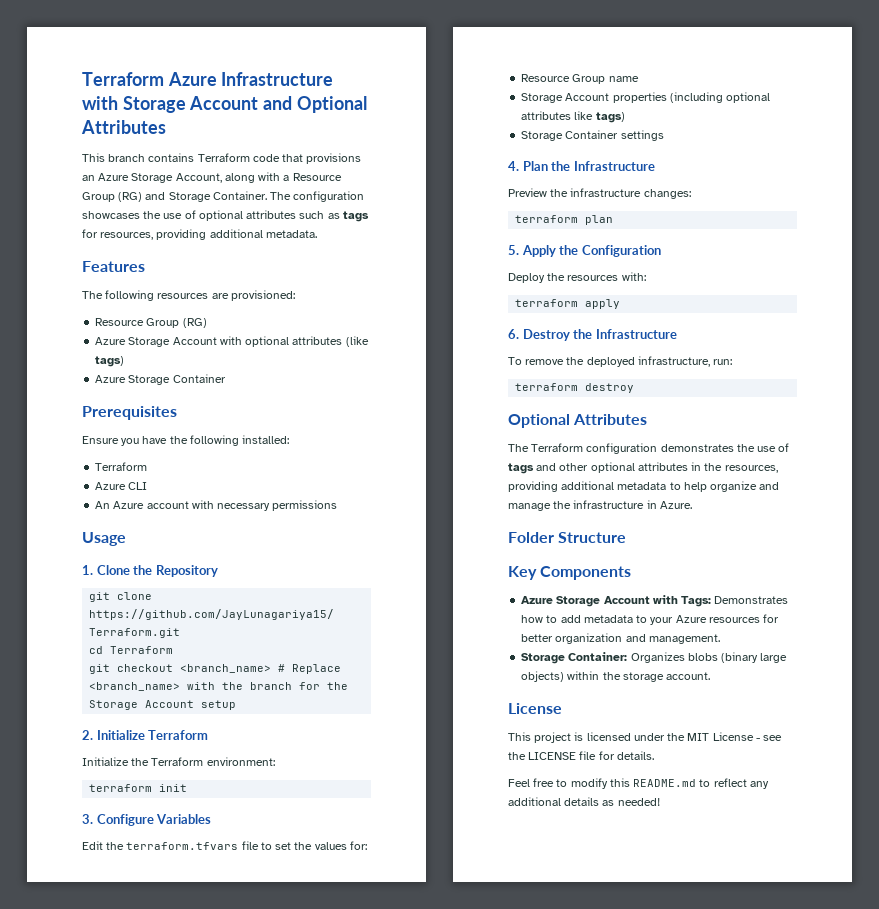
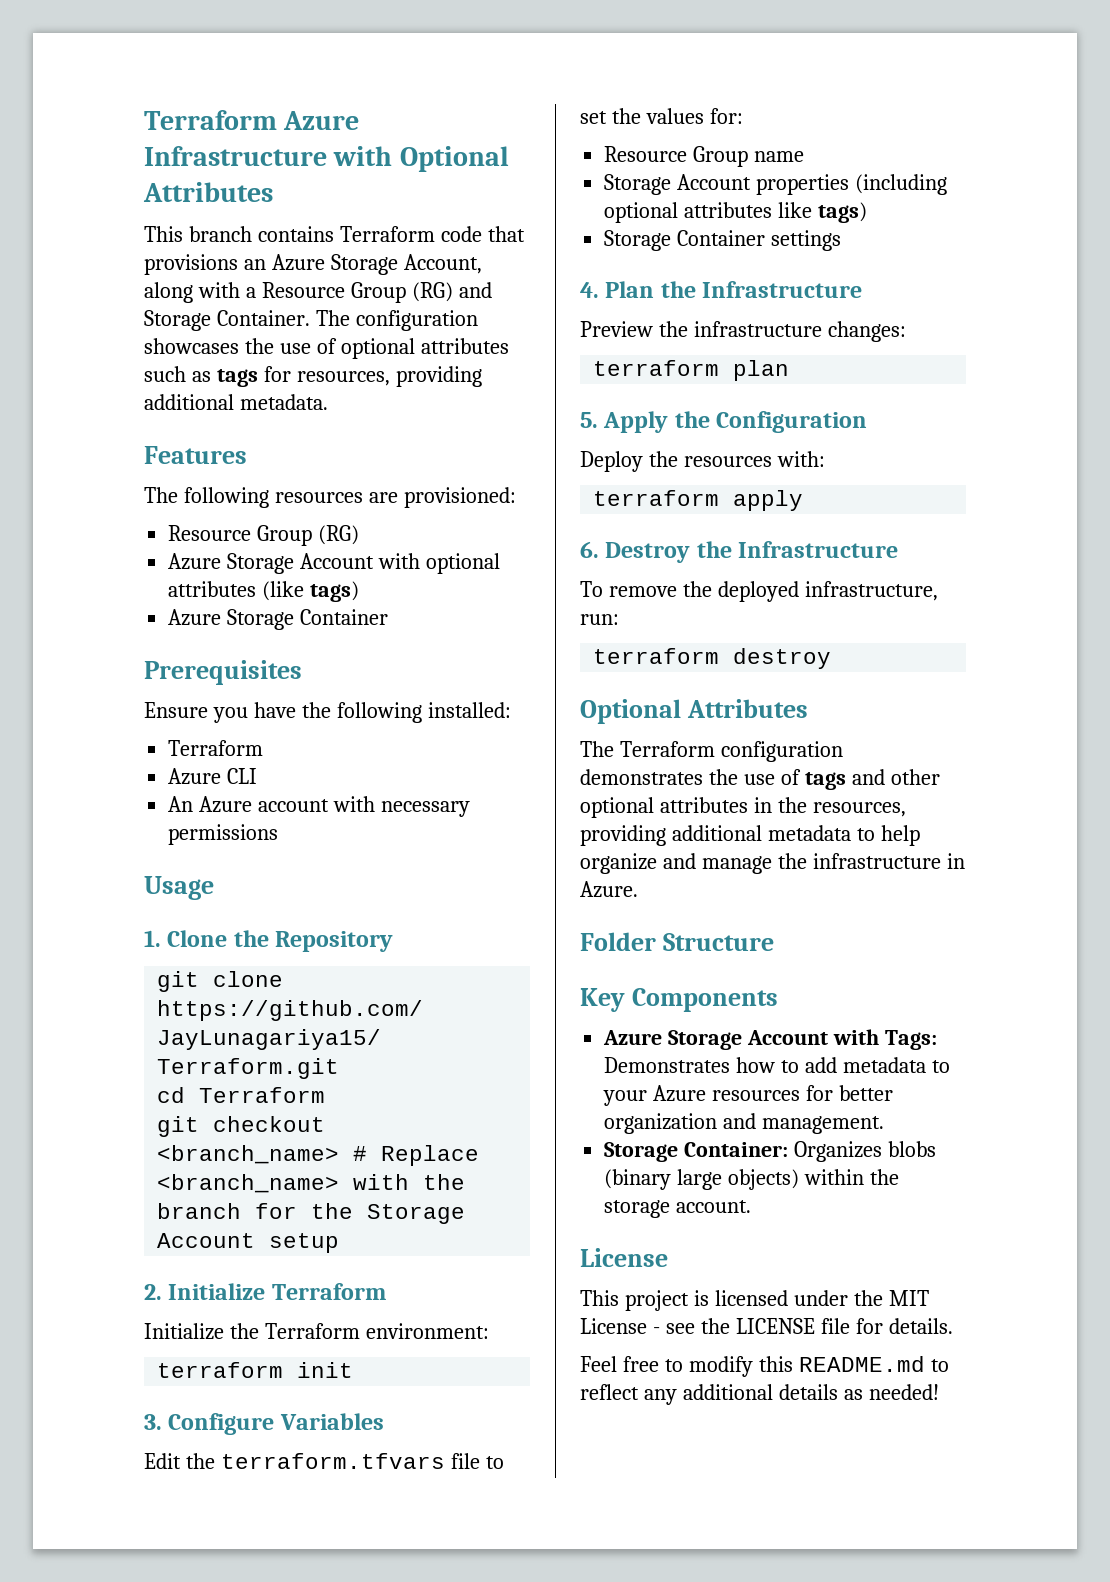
- Terraform Azure Infrastructure with Storage Account and Optional Attributes
+ Terraform Azure Infrastructure with Optional Attributes

